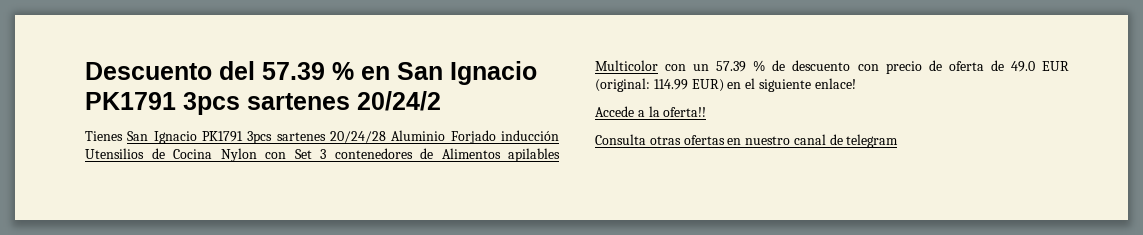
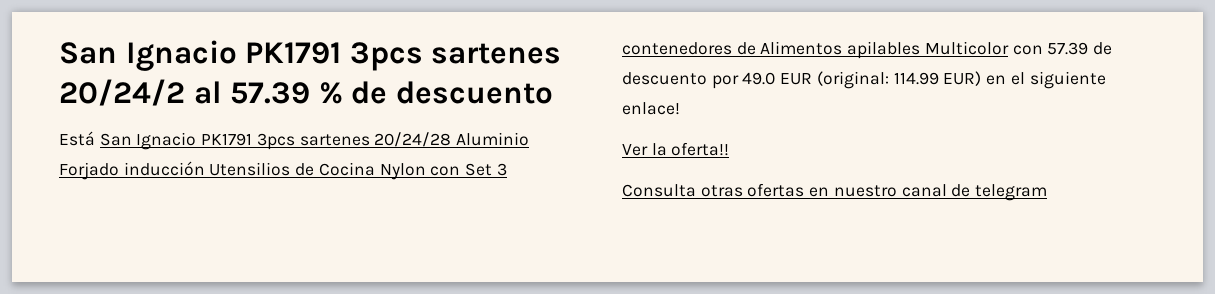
- Descuento del 57.39 % en San Ignacio PK1791 3pcs sartenes 20/24/2
- Tienes San Ignacio PK1791 3pcs sartenes 20/24/28 Aluminio Forjado inducción Utensilios de Cocina Nylon con Set 3 contenedores de Alimentos apilables Multicolor con un 57.39 % de descuento con precio de oferta de 49.0 EUR (original: 114.99 EUR) en el siguiente enlace!
+ San Ignacio PK1791 3pcs sartenes 20/24/2 al 57.39 % de descuento
+ Está San Ignacio PK1791 3pcs sartenes 20/24/28 Aluminio Forjado inducción Utensilios de Cocina Nylon con Set 3 contenedores de Alimentos apilables Multicolor con 57.39 de descuento por 49.0 EUR (original: 114.99 EUR) en el siguiente enlace!
- Accede a la oferta!!
+ Ver la oferta!!

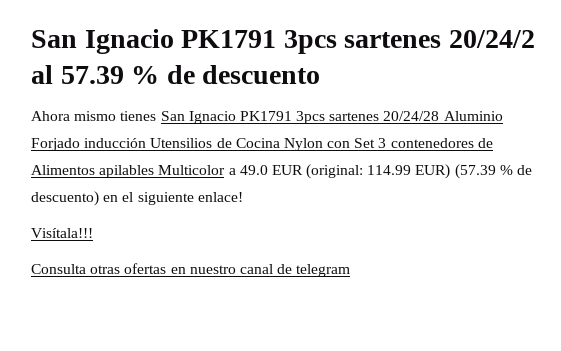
- Está San Ignacio PK1791 3pcs sartenes 20/24/28 Aluminio Forjado inducción Utensilios de Cocina Nylon con Set 3 contenedores de Alimentos apilables Multicolor con 57.39 de descuento por 49.0 EUR (original: 114.99 EUR) en el siguiente enlace!
+ Ahora mismo tienes San Ignacio PK1791 3pcs sartenes 20/24/28 Aluminio Forjado inducción Utensilios de Cocina Nylon con Set 3 contenedores de Alimentos apilables Multicolor a 49.0 EUR (original: 114.99 EUR) (57.39 % de descuento) en el siguiente enlace!
- Ver la oferta!!
+ Visítala!!!

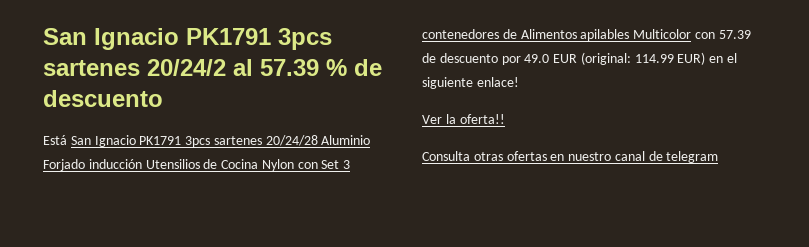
- Ahora mismo tienes San Ignacio PK1791 3pcs sartenes 20/24/28 Aluminio Forjado inducción Utensilios de Cocina Nylon con Set 3 contenedores de Alimentos apilables Multicolor a 49.0 EUR (original: 114.99 EUR) (57.39 % de descuento) en el siguiente enlace!
+ Está San Ignacio PK1791 3pcs sartenes 20/24/28 Aluminio Forjado inducción Utensilios de Cocina Nylon con Set 3 contenedores de Alimentos apilables Multicolor con 57.39 de descuento por 49.0 EUR (original: 114.99 EUR) en el siguiente enlace!
- Visítala!!!
+ Ver la oferta!!

